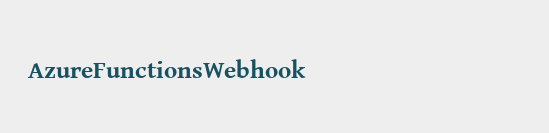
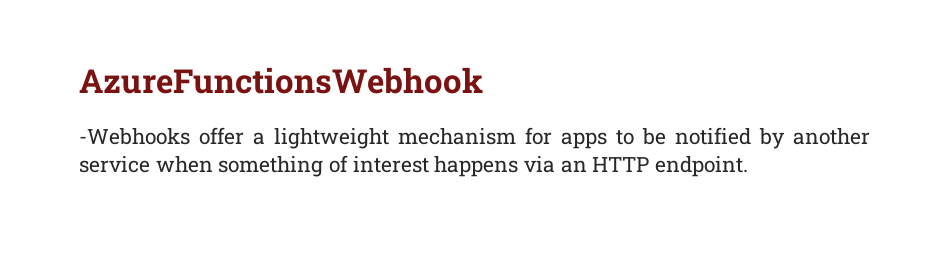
+ -Webhooks offer a lightweight mechanism for apps to be notified by another service when something of interest happens via an HTTP endpoint.

